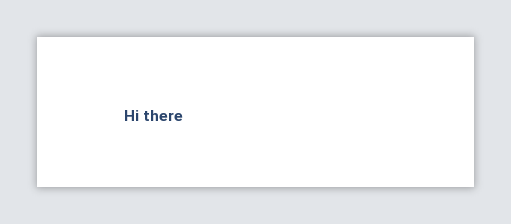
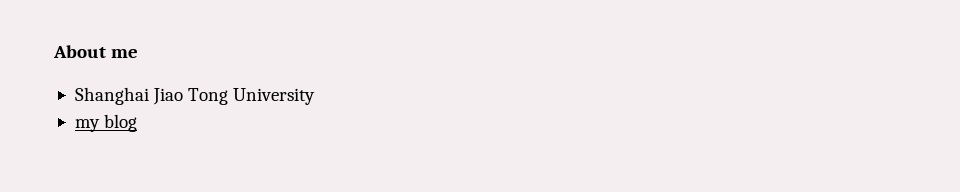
- Hi there
+ About me
+ Shanghai Jiao Tong University
+ my blog

